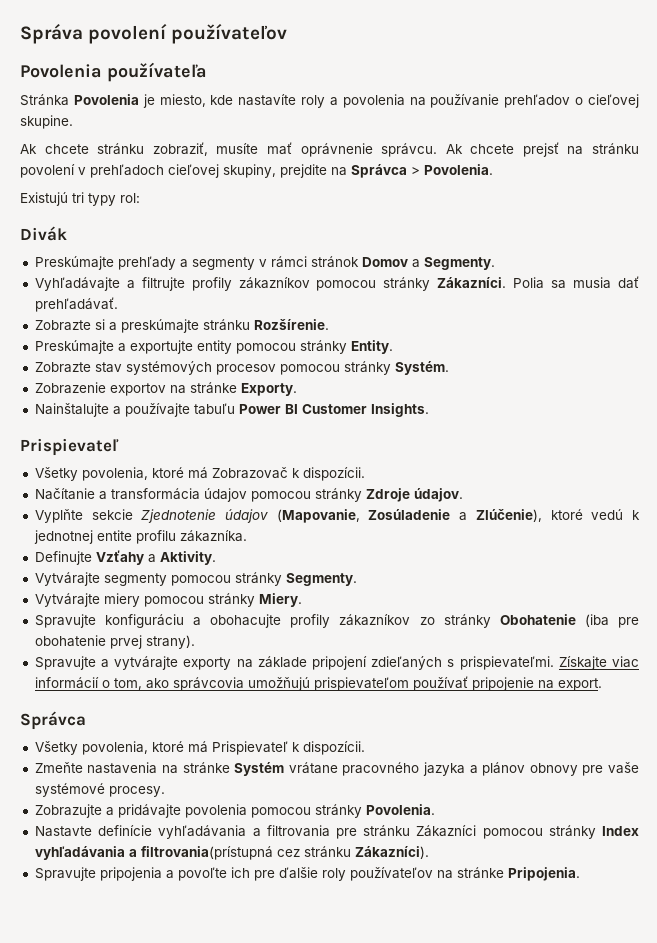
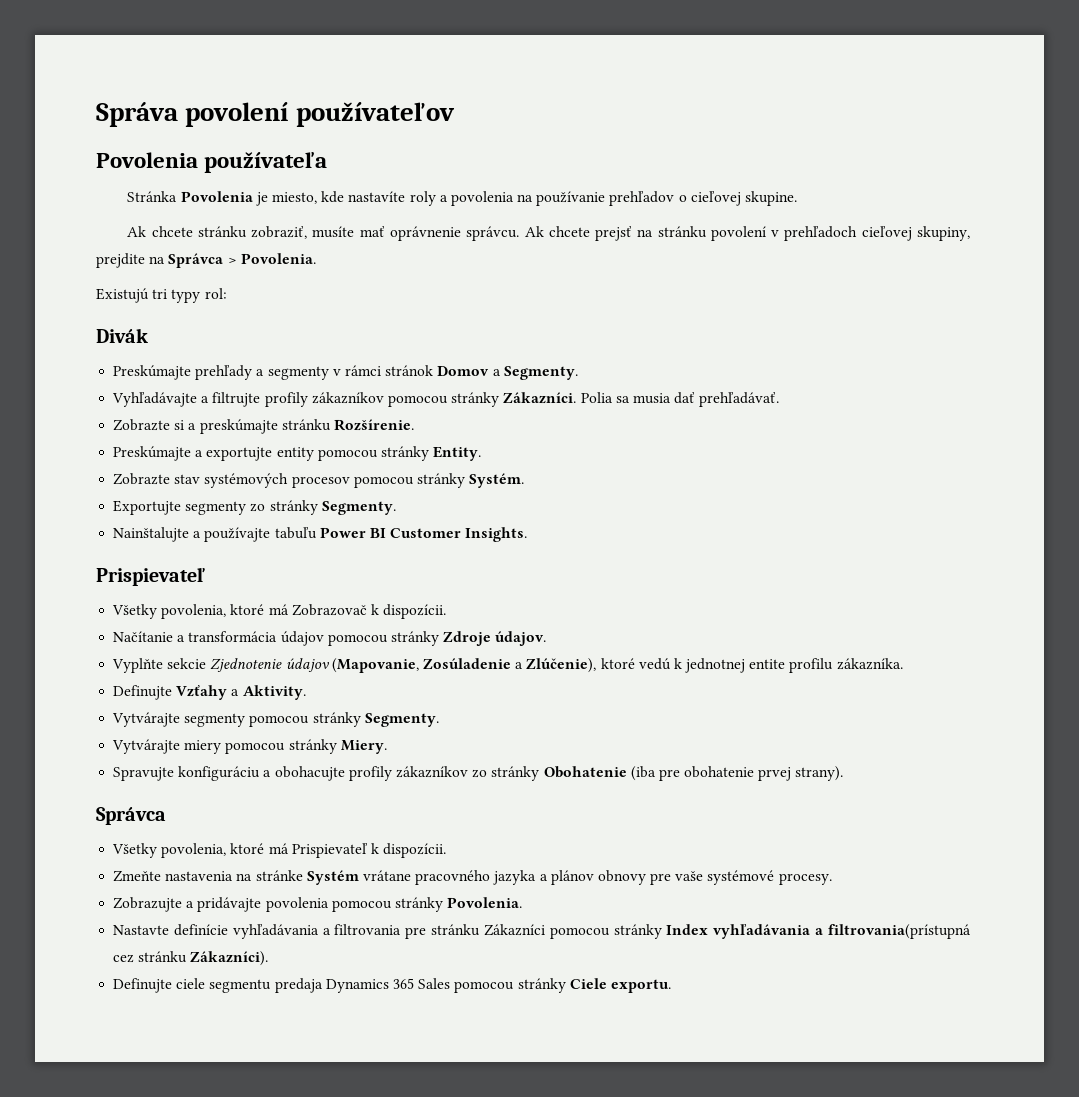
- Zobrazenie exportov na stránke Exporty.
+ Exportujte segmenty zo stránky Segmenty.
- Spravujte a vytvárajte exporty na základe pripojení zdieľaných s prispievateľmi. Získajte viac informácií o tom, ako správcovia umožňujú prispievateľom používať pripojenie na export.
- Spravujte pripojenia a povoľte ich pre ďalšie roly používateľov na stránke Pripojenia.
+ Definujte ciele segmentu predaja Dynamics 365 Sales pomocou stránky Ciele exportu.

